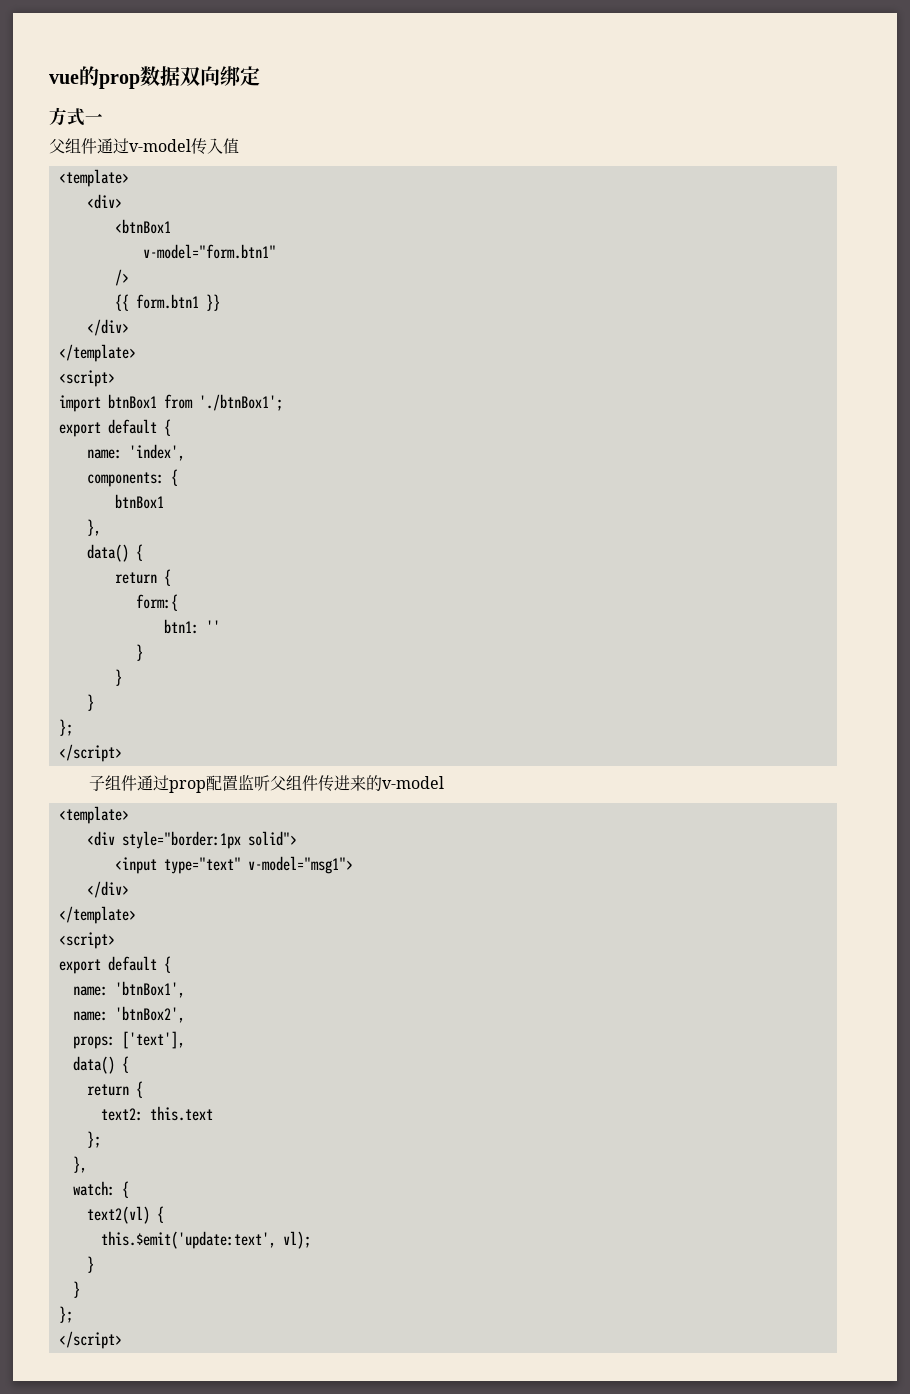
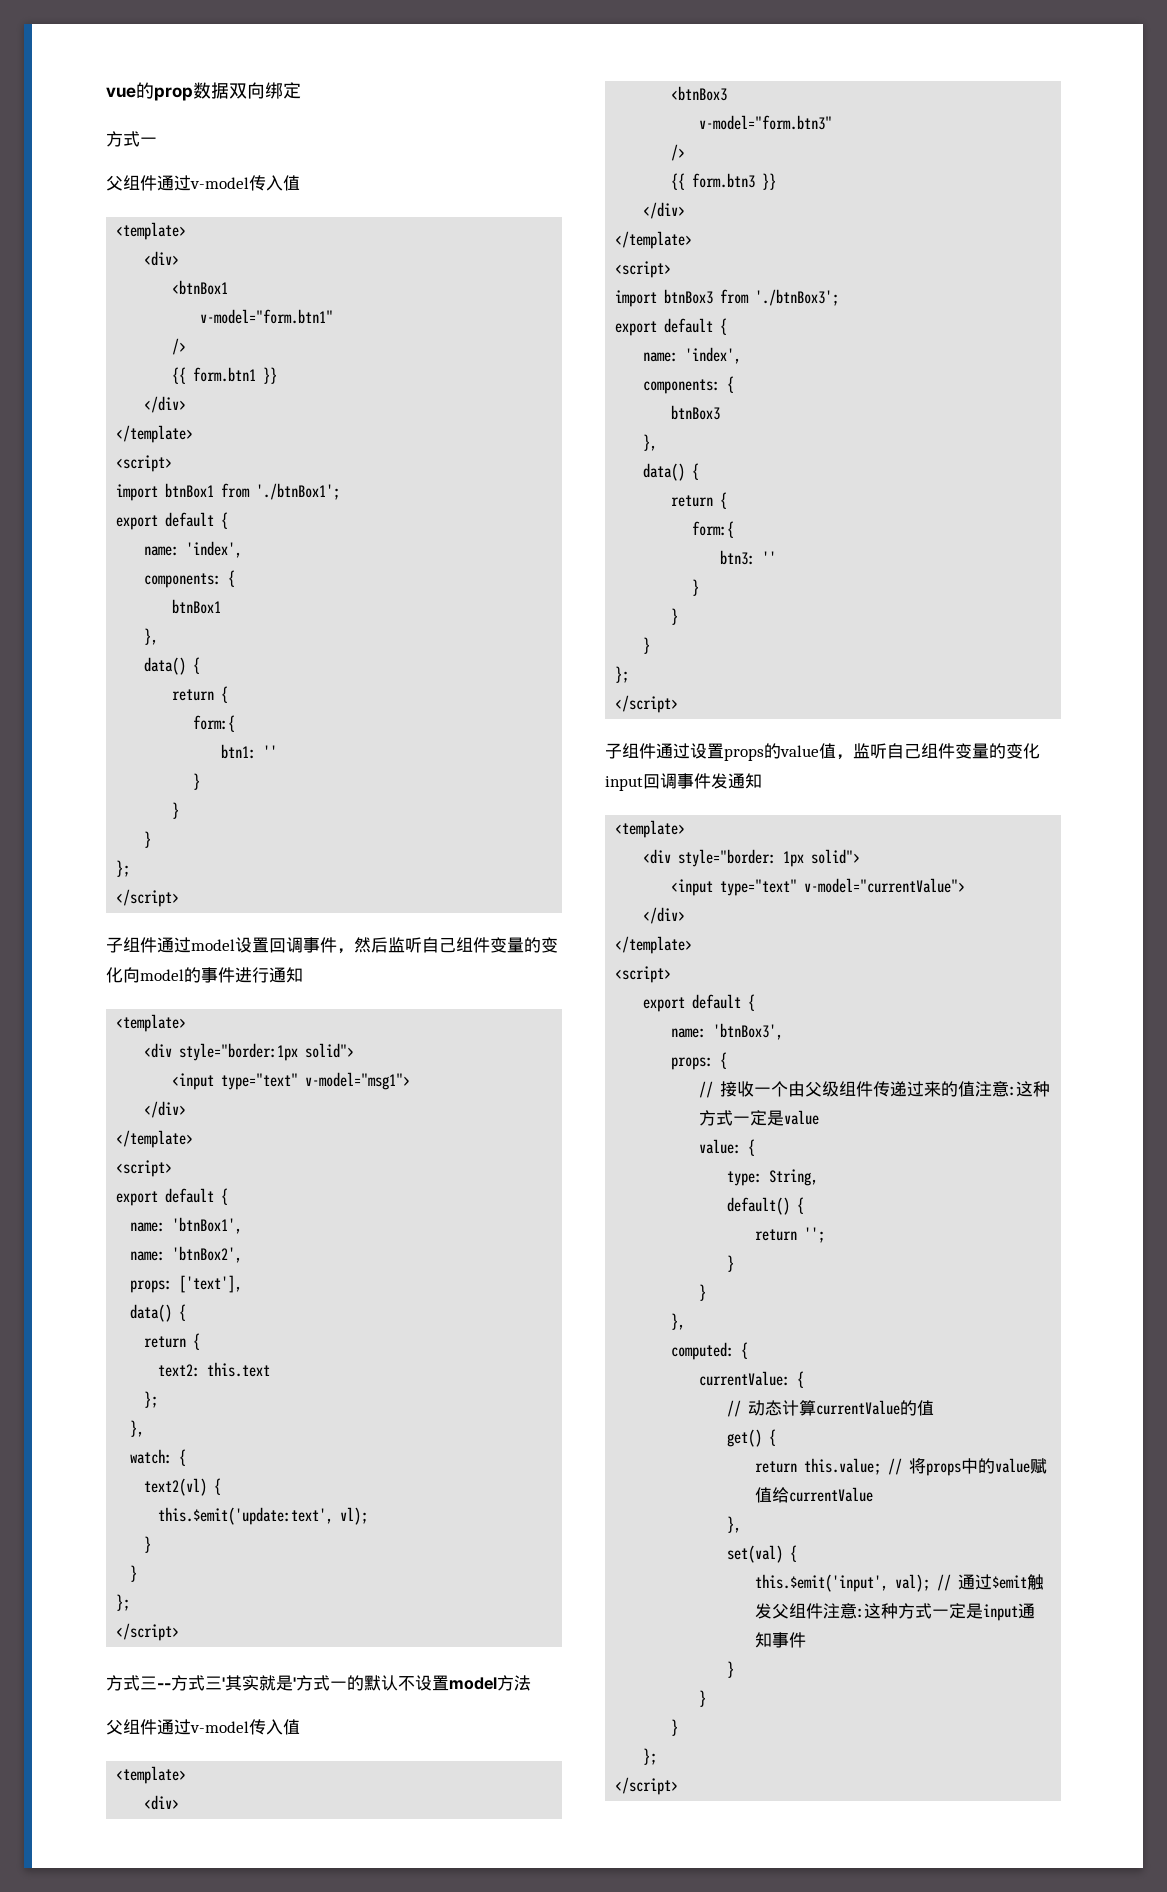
- 子组件通过prop配置监听父组件传进来的v-model
+ 子组件通过model设置回调事件，然后监听自己组件变量的变化向model的事件进行通知
+ 方式三--方式三'其实就是'方式一的默认不设置model方法
+ 父组件通过v-model传入值
+ <template>
+ <div>
+ <btnBox3
+ v-model="form.btn3"
+ />
+ {{ form.btn3 }}
+ </div>
+ </template>
+ <script>
+ import btnBox3 from './btnBox3';
+ export default {
+ name: 'index',
+ components: {
+ btnBox3
+ },
+ data() {
+ return {
+ form:{
+ btn3: ''
+ }
+ }
+ }
+ };
+ </script>
+ 子组件通过设置props的value值，监听自己组件变量的变化input回调事件发通知
+ <template>
+ <div style="border: 1px solid">
+ <input type="text" v-model="currentValue">
+ </div>
+ </template>
+ <script>
+ export default {
+ name: 'btnBox3',
+ props: {
+ // 接收一个由父级组件传递过来的值注意:这种方式一定是value
+ value: {
+ type: String,
+ default() {
+ return '';
+ }
+ }
+ },
+ computed: {
+ currentValue: {
+ // 动态计算currentValue的值
+ get() {
+ return this.value; // 将props中的value赋值给currentValue
+ },
+ set(val) {
+ this.$emit('input', val); // 通过$emit触发父组件注意:这种方式一定是input通知事件
+ }
+ }
+ }
+ };
+ </script>

